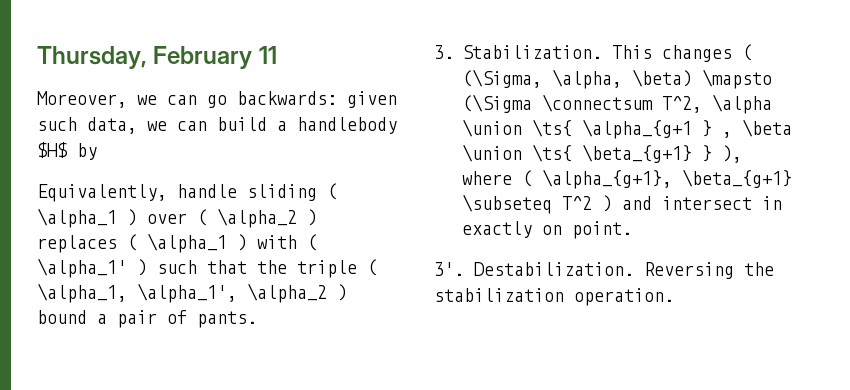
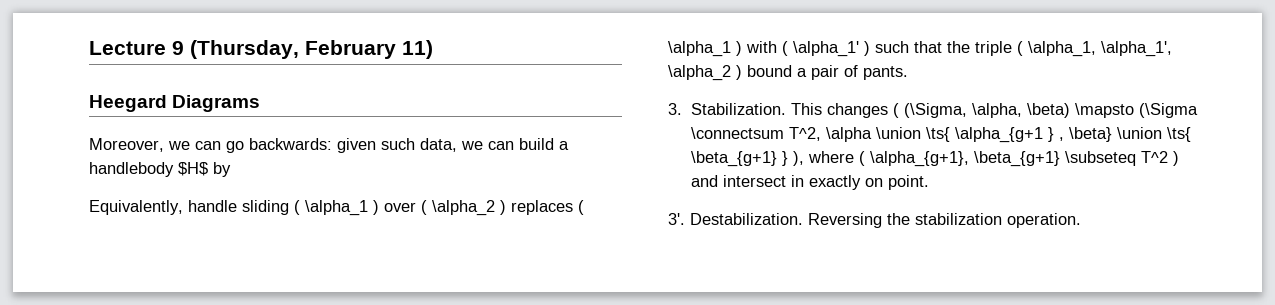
- Thursday, February 11
+ Lecture 9 (Thursday, February 11)
+ Heegard Diagrams
- This changes ( (\Sigma, \alpha, \beta) \mapsto (\Sigma \connectsum T^2, \alpha \union \ts{ \alpha_{g+1 } , \beta \union \ts{ \beta_{g+1} } ), where ( \alpha_{g+1}, \beta_{g+1} \subseteq T^2 ) and intersect in exactly on point.
+ This changes ( (\Sigma, \alpha, \beta) \mapsto (\Sigma \connectsum T^2, \alpha \union \ts{ \alpha_{g+1 } , \beta} \union \ts{ \beta_{g+1} } ), where ( \alpha_{g+1}, \beta_{g+1} \subseteq T^2 ) and intersect in exactly on point.

